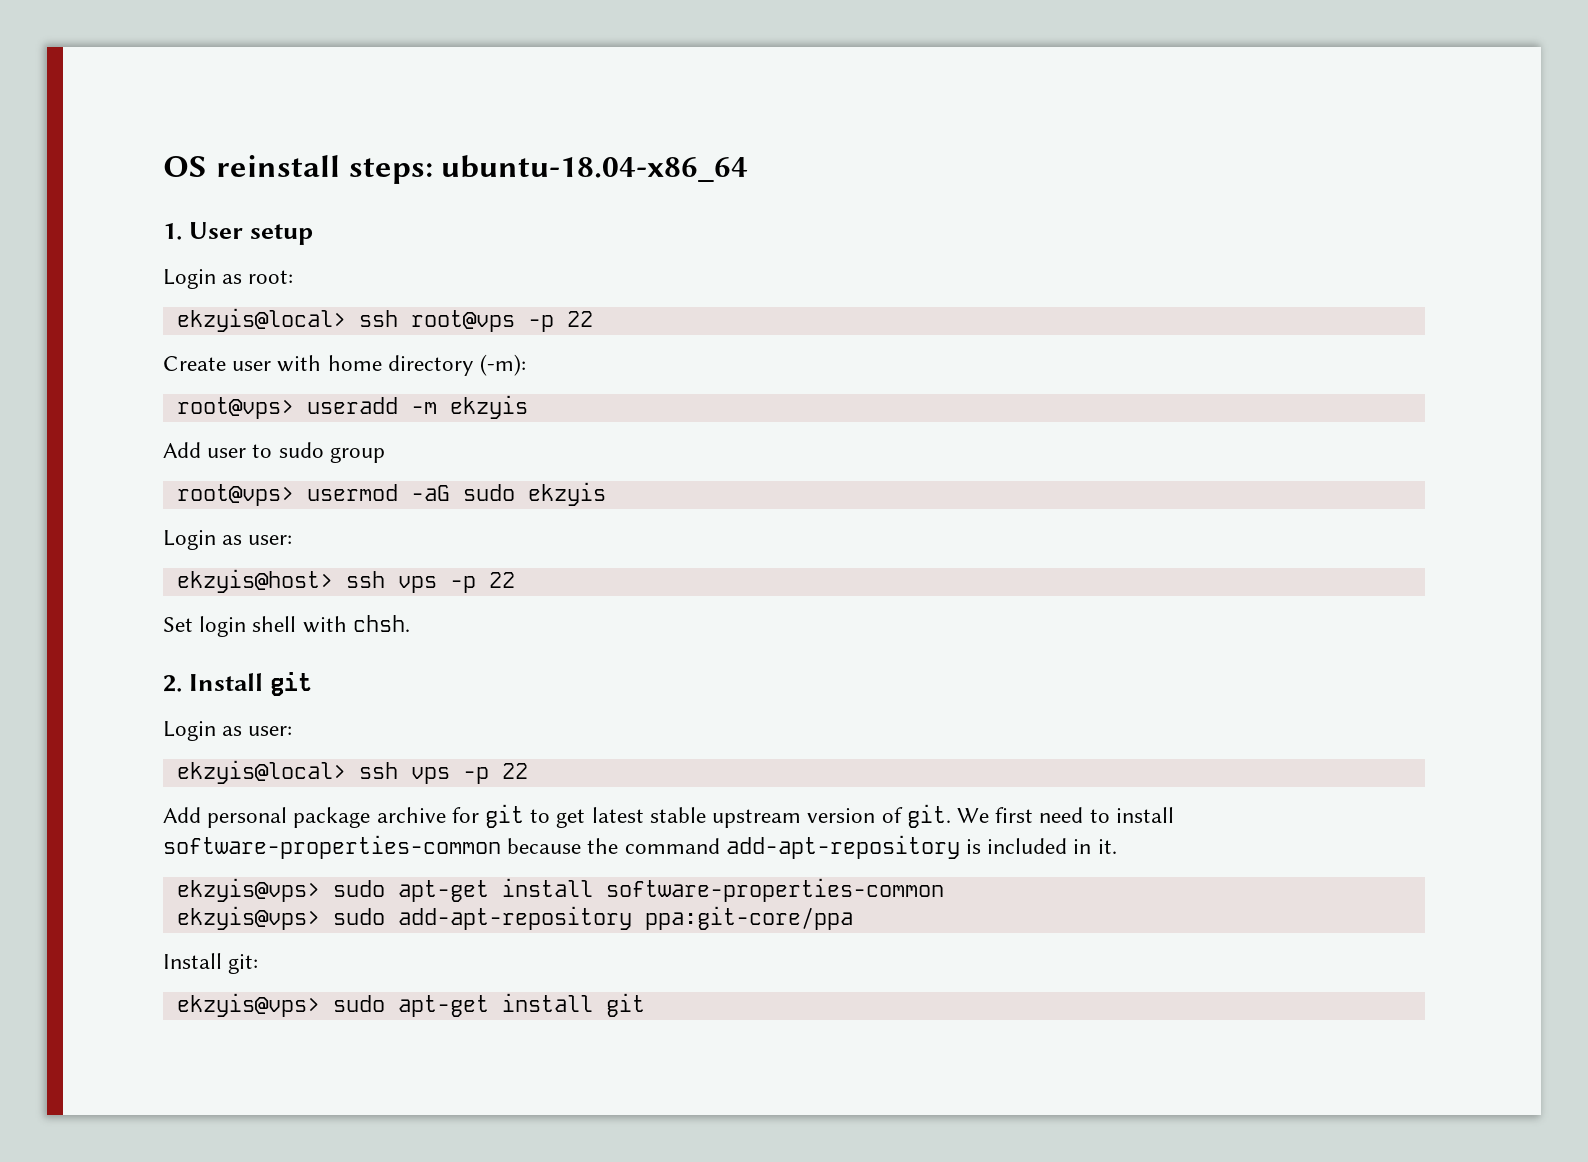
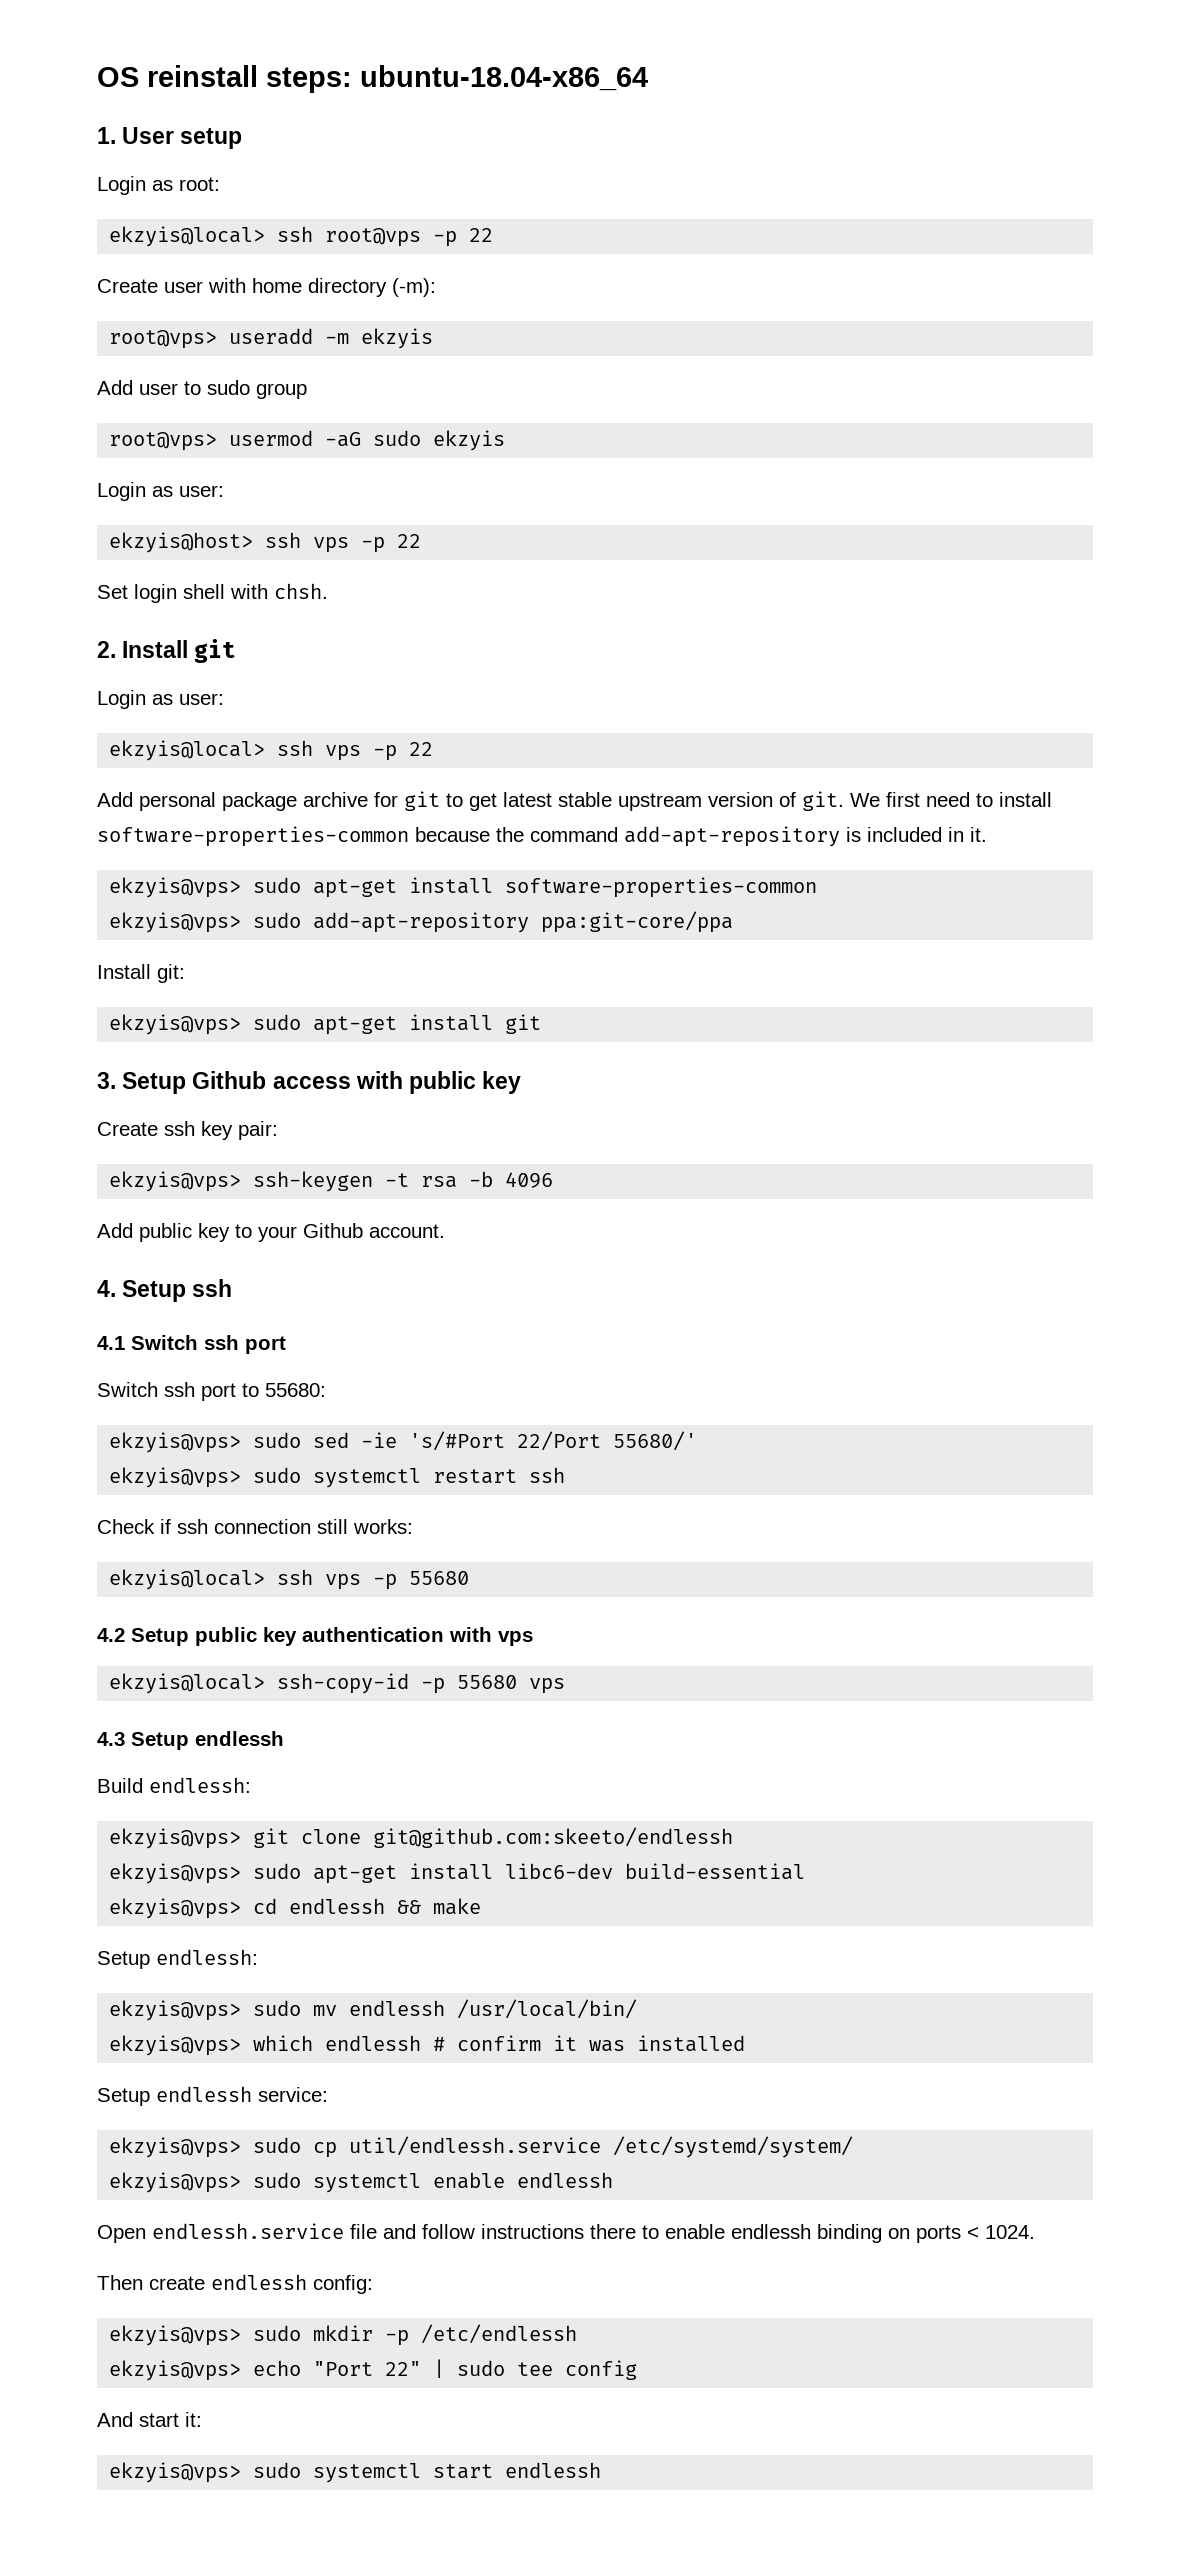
+ 3. Setup Github access with public key
+ Create ssh key pair:
+ ekzyis@vps> ssh-keygen -t rsa -b 4096
+ Add public key to your Github account.
+ 4. Setup ssh
+ 4.1 Switch ssh port
+ Switch ssh port to 55680:
+ ekzyis@vps> sudo sed -ie 's/#Port 22/Port 55680/'
+ ekzyis@vps> sudo systemctl restart ssh
+ Check if ssh connection still works:
+ ekzyis@local> ssh vps -p 55680
+ 4.2 Setup public key authentication with vps
+ ekzyis@local> ssh-copy-id -p 55680 vps
+ 4.3 Setup endlessh
+ Build endlessh:
+ ekzyis@vps> git clone git@github.com:skeeto/endlessh
+ ekzyis@vps> sudo apt-get install libc6-dev build-essential
+ ekzyis@vps> cd endlessh && make
+ Setup endlessh:
+ ekzyis@vps> sudo mv endlessh /usr/local/bin/
+ ekzyis@vps> which endlessh # confirm it was installed
+ Setup endlessh service:
+ ekzyis@vps> sudo cp util/endlessh.service /etc/systemd/system/
+ ekzyis@vps> sudo systemctl enable endlessh
+ Open endlessh.service file and follow instructions there to enable endlessh binding on ports < 1024.
+ Then create endlessh config:
+ ekzyis@vps> sudo mkdir -p /etc/endlessh
+ ekzyis@vps> echo "Port 22" | sudo tee config
+ And start it:
+ ekzyis@vps> sudo systemctl start endlessh

